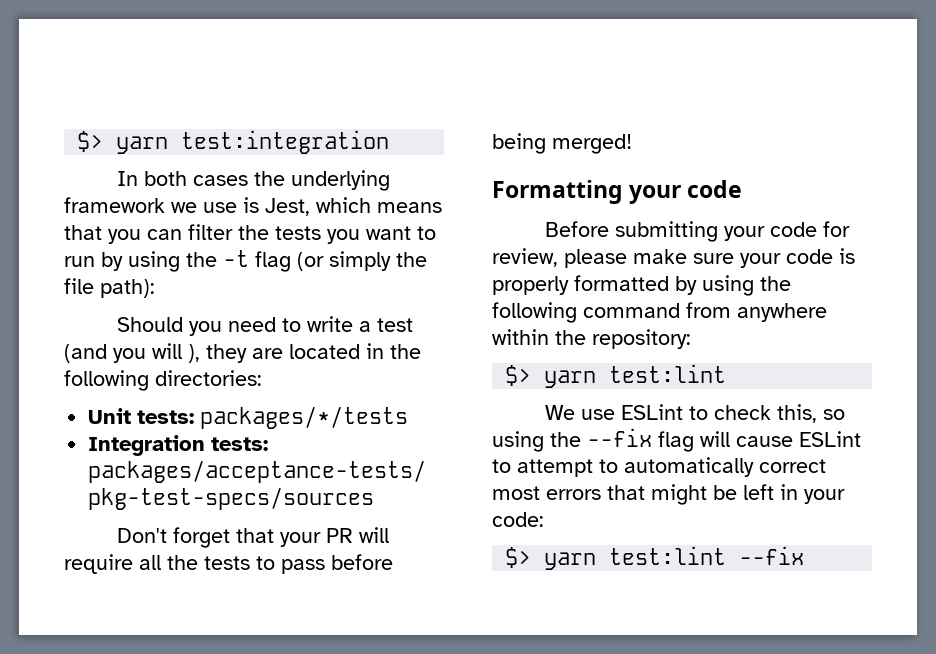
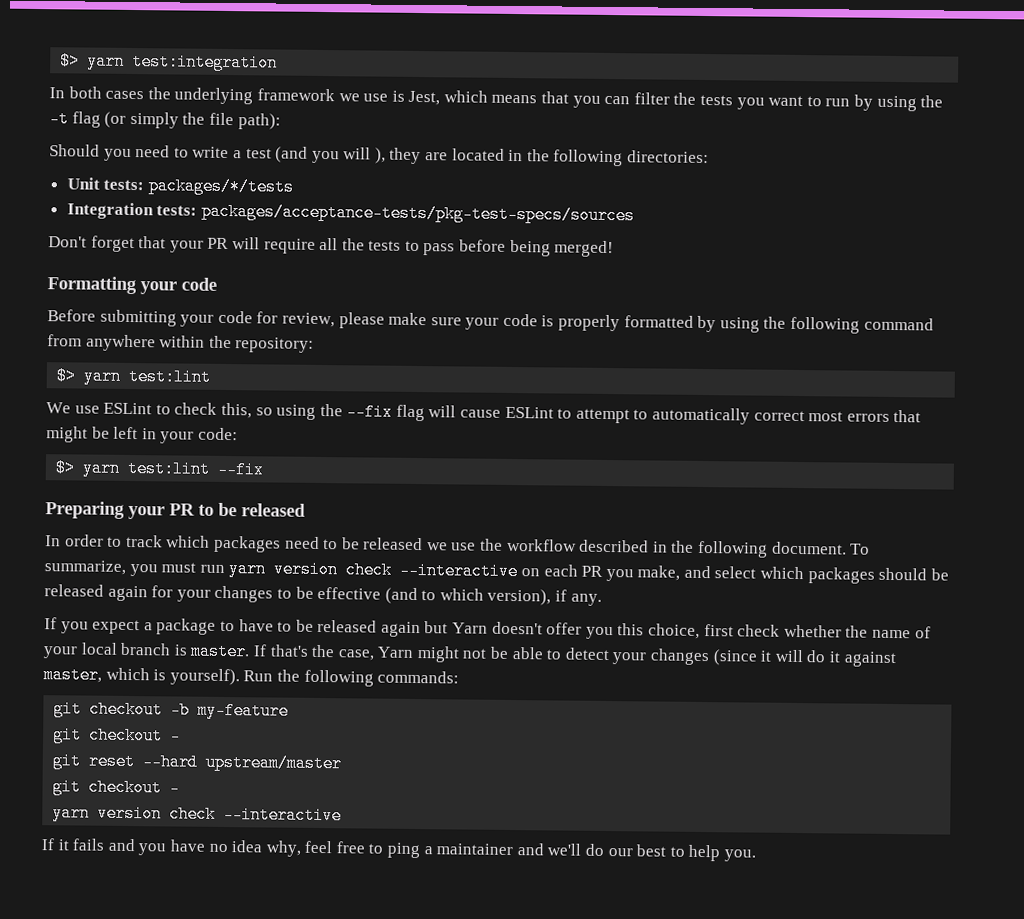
+ Preparing your PR to be released
+ In order to track which packages need to be released we use the workflow described in the following document. To summarize, you must run yarn version check --interactive on each PR you make, and select which packages should be released again for your changes to be effective (and to which version), if any.
+ If you expect a package to have to be released again but Yarn doesn't offer you this choice, first check whether the name of your local branch is master. If that's the case, Yarn might not be able to detect your changes (since it will do it against master, which is yourself). Run the following commands:
+ git checkout -b my-feature
+ git checkout -
+ git reset --hard upstream/master
+ git checkout -
+ yarn version check --interactive
+ If it fails and you have no idea why, feel free to ping a maintainer and we'll do our best to help you.

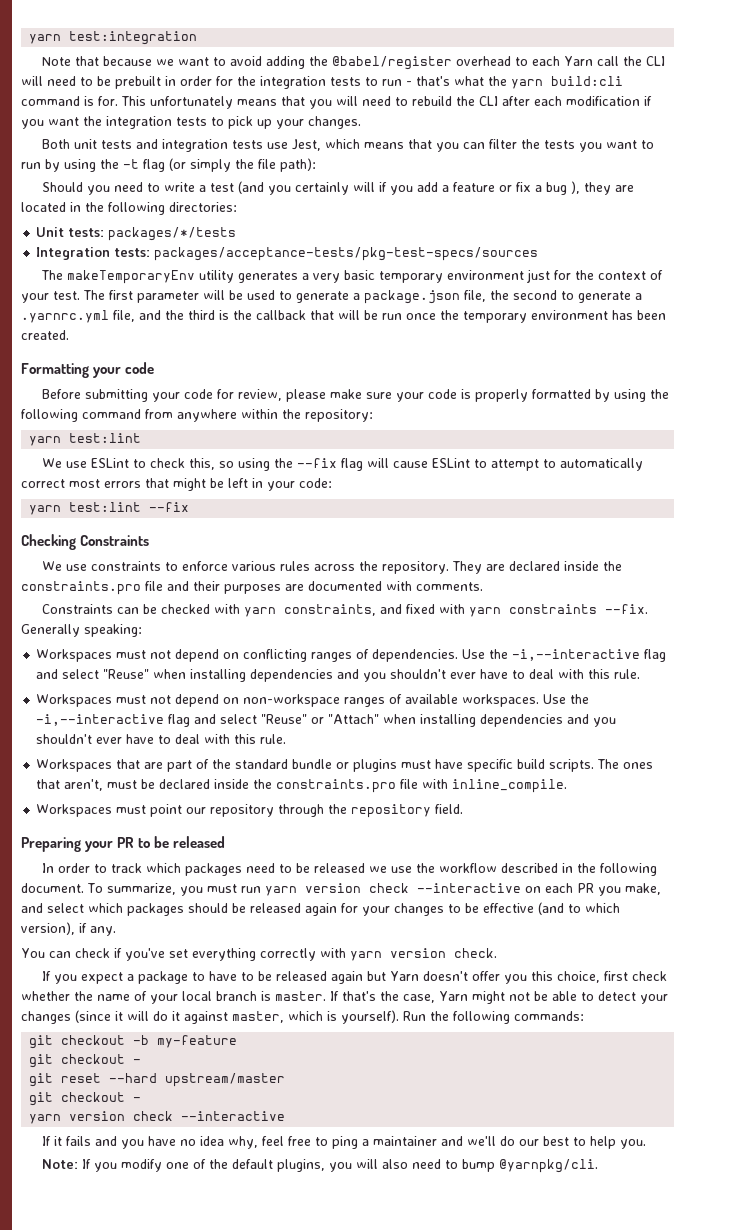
- $> yarn test:integration
+ yarn test:integration
- In both cases the underlying framework we use is Jest, which means that you can filter the tests you want to run by using the -t flag (or simply the file path):
+ Note that because we want to avoid adding the @babel/register overhead to each Yarn call the CLI will need to be prebuilt in order for the integration tests to run - that's what the yarn build:cli command is for. This unfortunately means that you will need to rebuild the CLI after each modification if you want the integration tests to pick up your changes.
+ Both unit tests and integration tests use Jest, which means that you can filter the tests you want to run by using the -t flag (or simply the file path):
- Should you need to write a test (and you will ), they are located in the following directories:
+ Should you need to write a test (and you certainly will if you add a feature or fix a bug ), they are located in the following directories:
- Don't forget that your PR will require all the tests to pass before being merged!
+ The makeTemporaryEnv utility generates a very basic temporary environment just for the context of your test. The first parameter will be used to generate a package.json file, the second to generate a .yarnrc.yml file, and the third is the callback that will be run once the temporary environment has been created.
  Before submitting your code for review, please make sure your code is properly formatted by using the following command from anywhere within the repository:
- $> yarn test:lint
+ yarn test:lint
- $> yarn test:lint --fix
+ yarn test:lint --fix
+ Checking Constraints
+ We use constraints to enforce various rules across the repository. They are declared inside the constraints.pro file and their purposes are documented with comments.
+ Constraints can be checked with yarn constraints, and fixed with yarn constraints --fix. Generally speaking:
+ Workspaces must not depend on conflicting ranges of dependencies. Use the -i,--interactive flag and select "Reuse" when installing dependencies and you shouldn't ever have to deal with this rule.
+ Workspaces must not depend on non-workspace ranges of available workspaces. Use the -i,--interactive flag and select "Reuse" or "Attach" when installing dependencies and you shouldn't ever have to deal with this rule.
+ Workspaces that are part of the standard bundle or plugins must have specific build scripts. The ones that aren't, must be declared inside the constraints.pro file with inline_compile.
+ Workspaces must point our repository through the repository field.
+ You can check if you've set everything correctly with yarn version check.
+ Note: If you modify one of the default plugins, you will also need to bump @yarnpkg/cli.

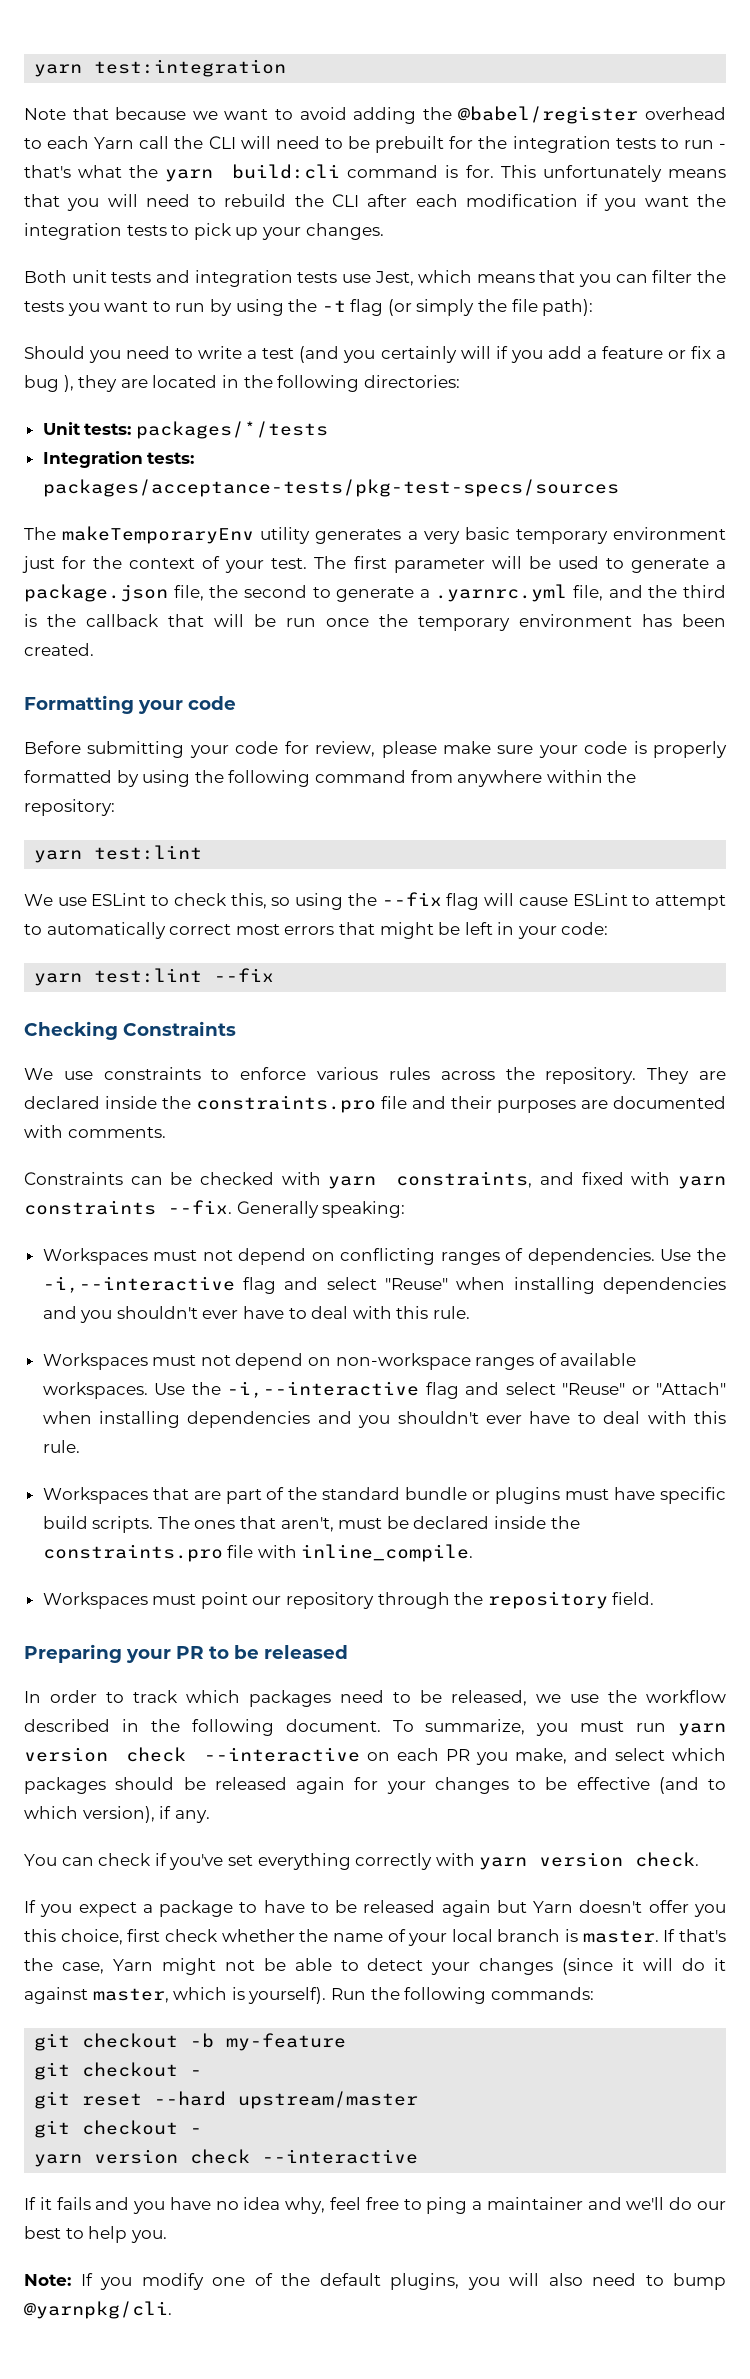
- Note that because we want to avoid adding the @babel/register overhead to each Yarn call the CLI will need to be prebuilt in order for the integration tests to run - that's what the yarn build:cli command is for.
+ Note that because we want to avoid adding the @babel/register overhead to each Yarn call the CLI will need to be prebuilt for the integration tests to run - that's what the yarn build:cli command is for.
- In order to track which packages need to be released we use the workflow described in the following document.
+ In order to track which packages need to be released, we use the workflow described in the following document.

